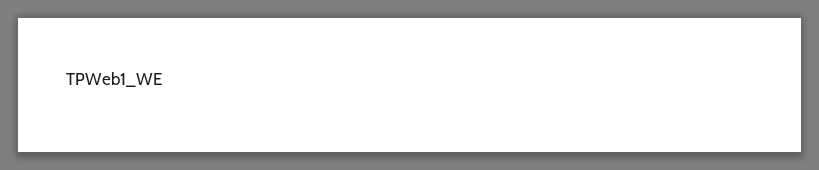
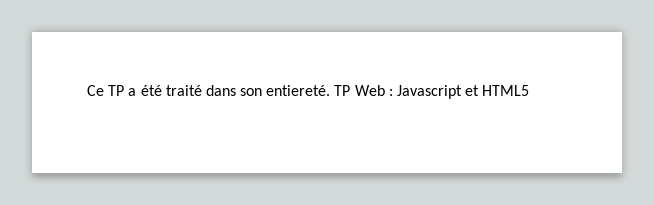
- TPWeb1_WE
+ Ce TP a été traité dans son entiereté. TP Web : Javascript et HTML5

